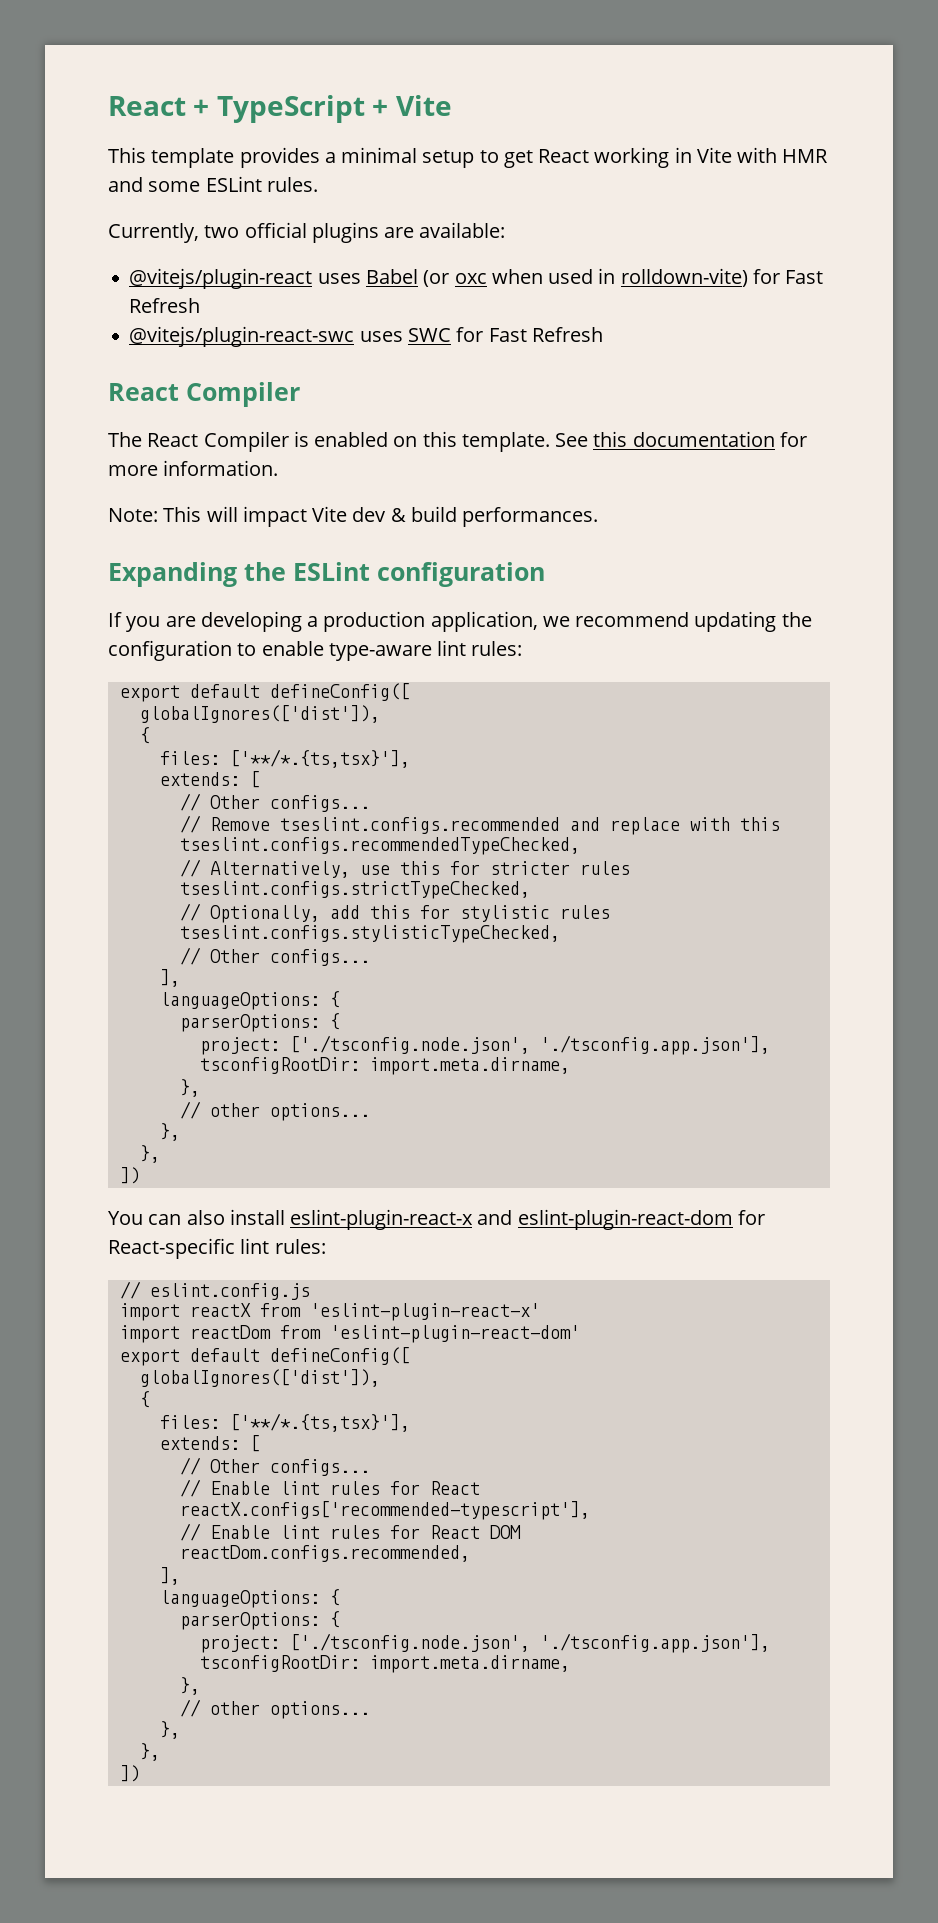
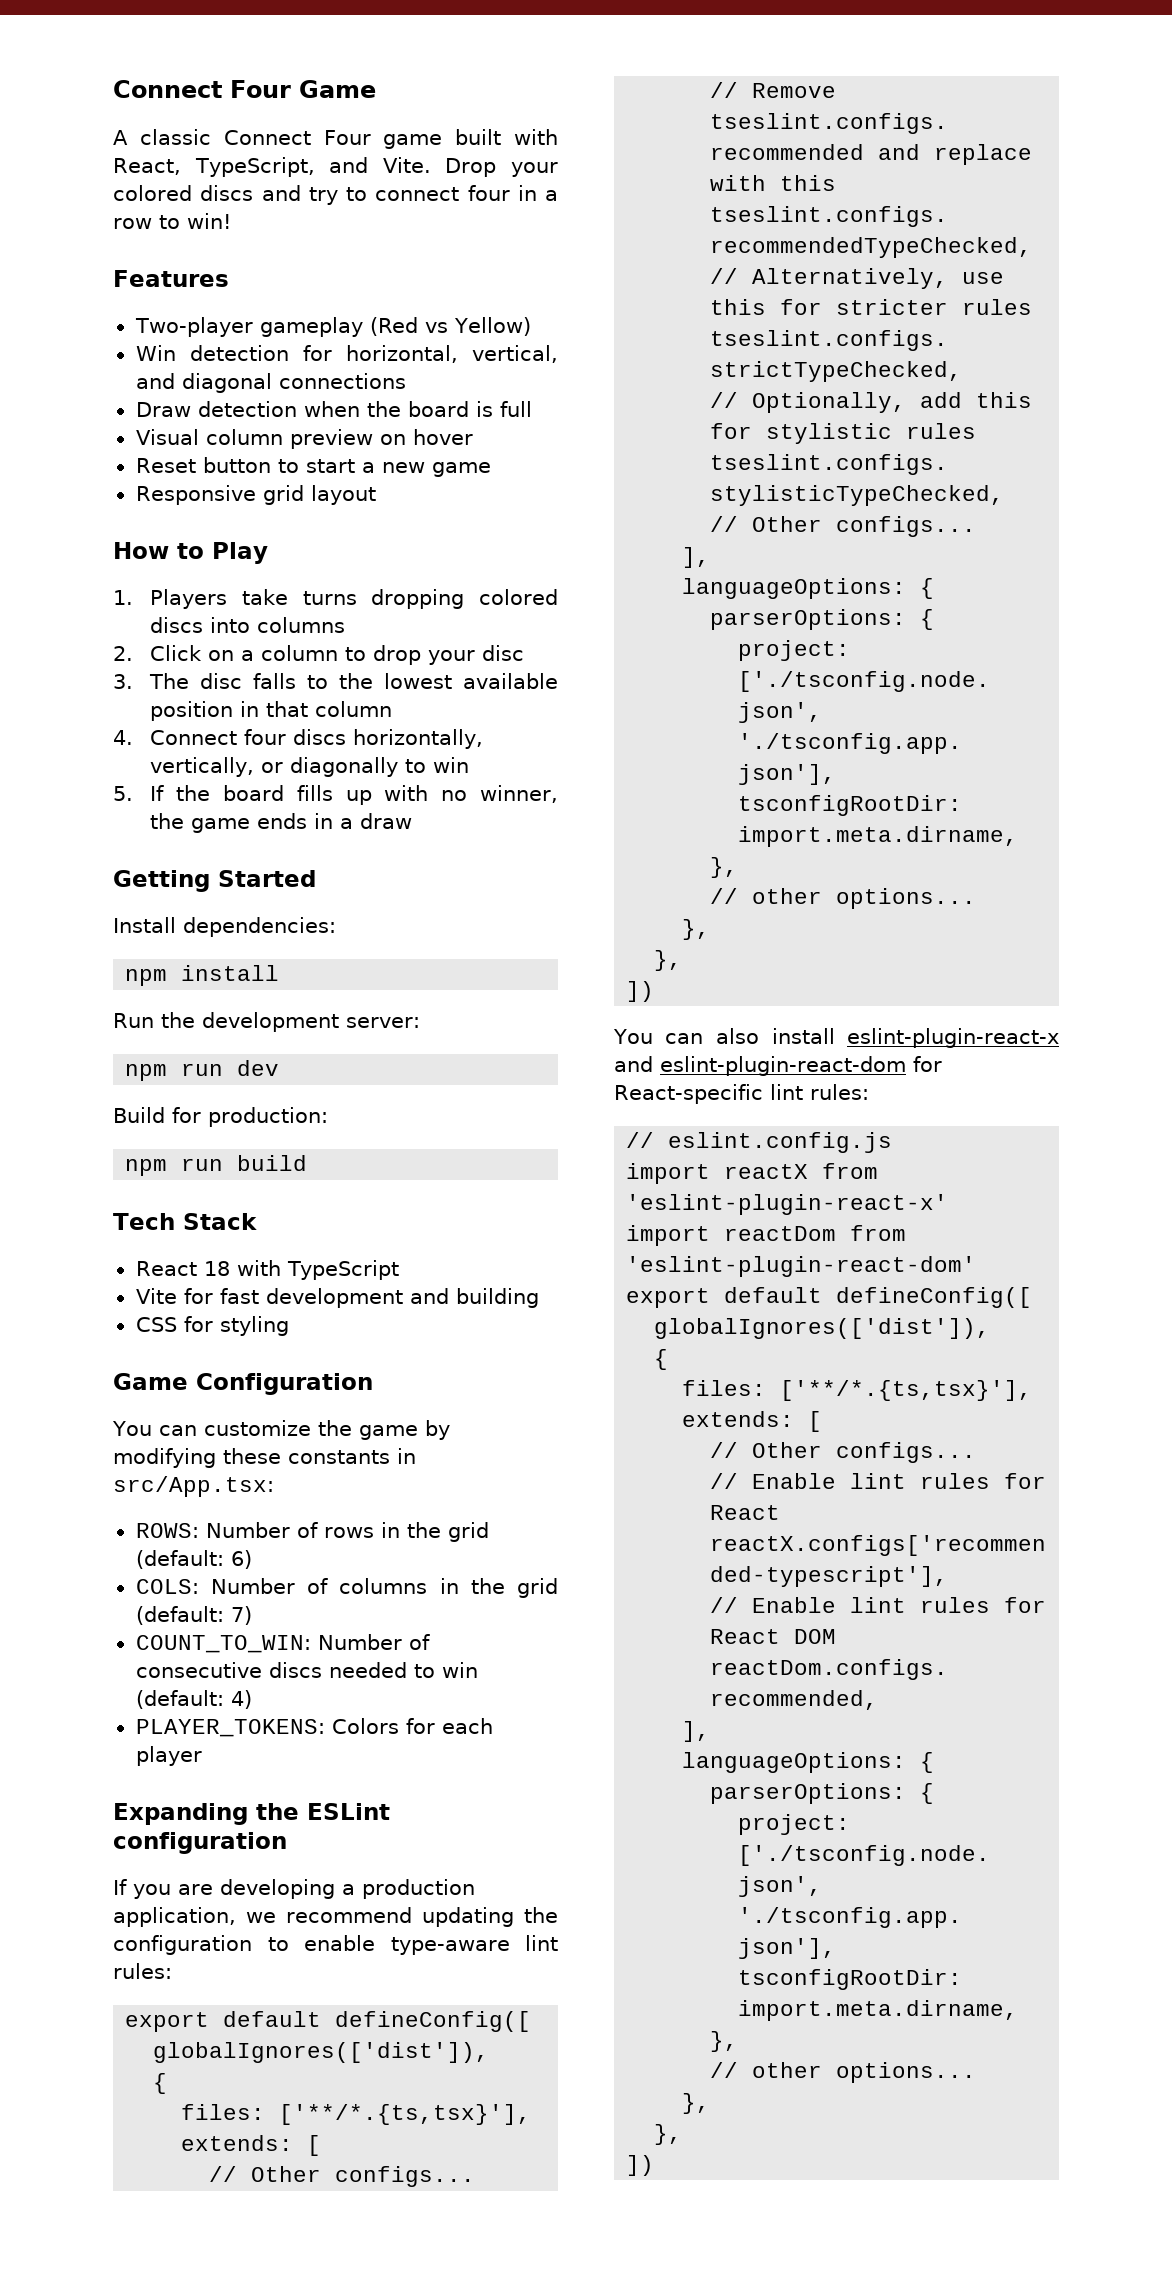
- React + TypeScript + Vite
- This template provides a minimal setup to get React working in Vite with HMR and some ESLint rules.
- Currently, two official plugins are available:
- @vitejs/plugin-react uses Babel (or oxc when used in rolldown-vite) for Fast Refresh
- @vitejs/plugin-react-swc uses SWC for Fast Refresh
- React Compiler
- The React Compiler is enabled on this template. See this documentation for more information.
- Note: This will impact Vite dev & build performances.
+ Connect Four Game
+ A classic Connect Four game built with React, TypeScript, and Vite. Drop your colored discs and try to connect four in a row to win!
+ Features
+ Two-player gameplay (Red vs Yellow)
+ Win detection for horizontal, vertical, and diagonal connections
+ Draw detection when the board is full
+ Visual column preview on hover
+ Reset button to start a new game
+ Responsive grid layout
+ How to Play
+ 1. Players take turns dropping colored discs into columns
+ 2. Click on a column to drop your disc
+ 3. The disc falls to the lowest available position in that column
+ 4. Connect four discs horizontally, vertically, or diagonally to win
+ 5. If the board fills up with no winner, the game ends in a draw
+ Getting Started
+ Install dependencies:
+ npm install
+ Run the development server:
+ npm run dev
+ Build for production:
+ npm run build
+ Tech Stack
+ React 18 with TypeScript
+ Vite for fast development and building
+ CSS for styling
+ Game Configuration
+ You can customize the game by modifying these constants in src/App.tsx:
+ ROWS: Number of rows in the grid (default: 6)
+ COLS: Number of columns in the grid (default: 7)
+ COUNT_TO_WIN: Number of consecutive discs needed to win (default: 4)
+ PLAYER_TOKENS: Colors for each player

